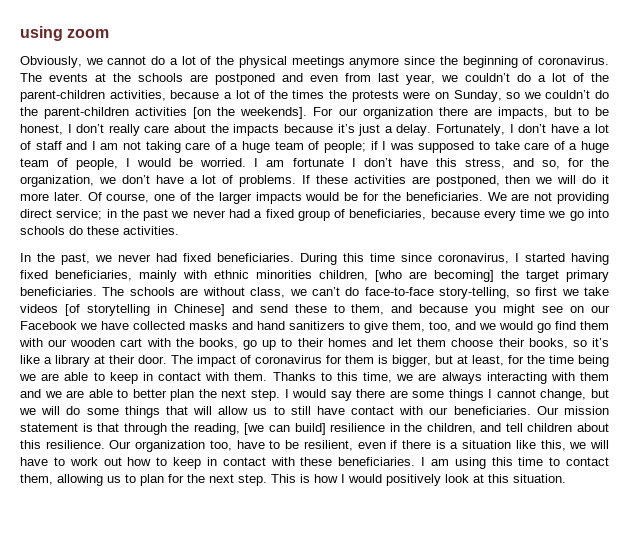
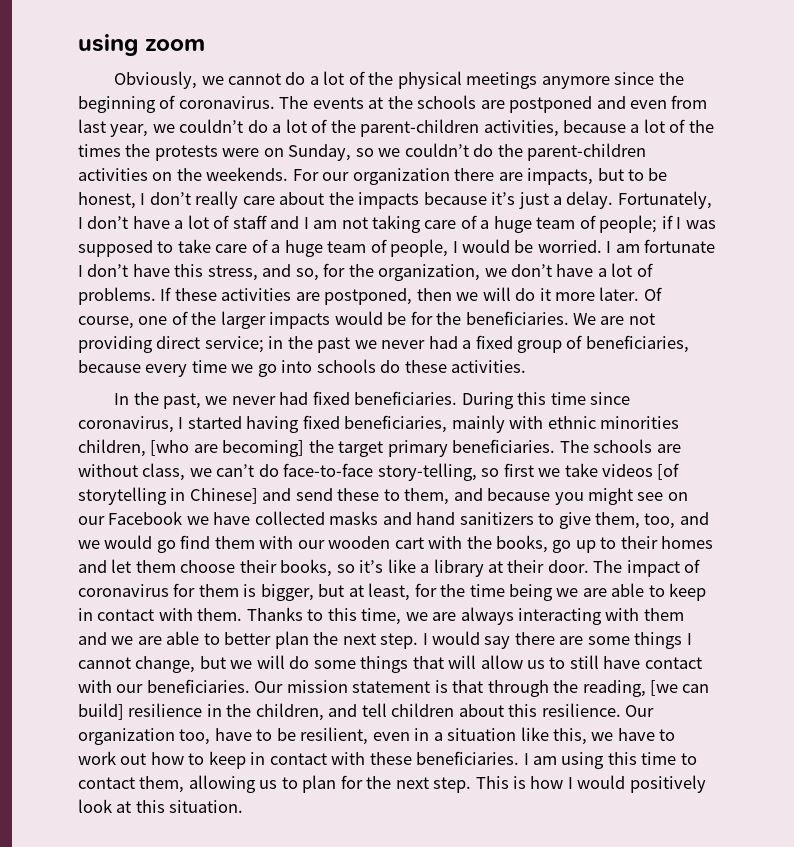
- The events at the schools are postponed and even from last year, we couldn’t do a lot of the parent-children activities, because a lot of the times the protests were on Sunday, so we couldn’t do the parent-children activities [on the weekends].
+ The events at the schools are postponed and even from last year, we couldn’t do a lot of the parent-children activities, because a lot of the times the protests were on Sunday, so we couldn’t do the parent-children activities on the weekends.
- Our organization too, have to be resilient, even if there is a situation like this, we will have to work out how to keep in contact with these beneficiaries.
+ Our organization too, have to be resilient, even in a situation like this, we have to work out how to keep in contact with these beneficiaries.

